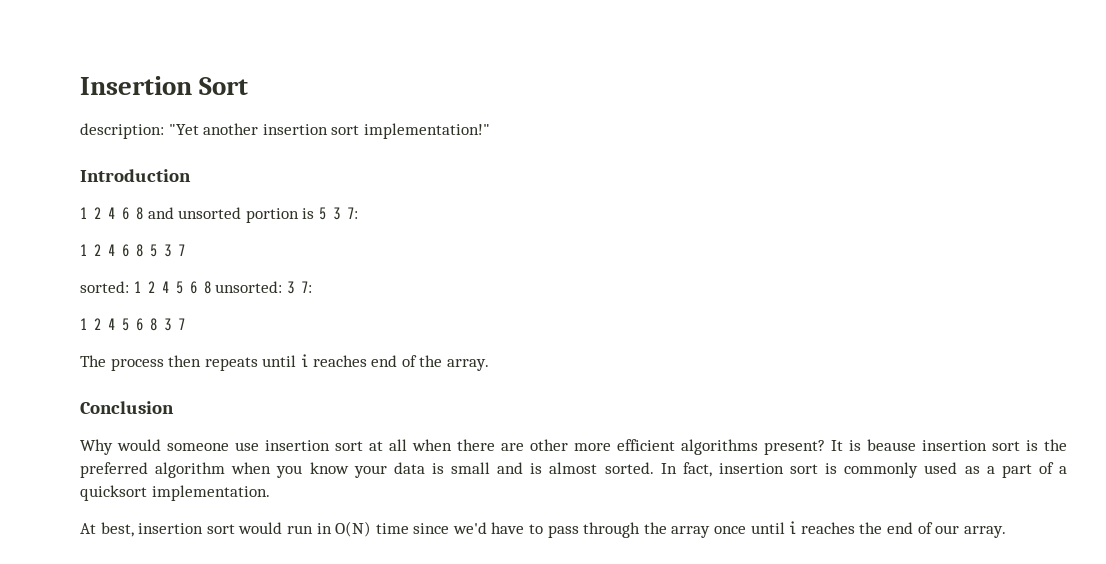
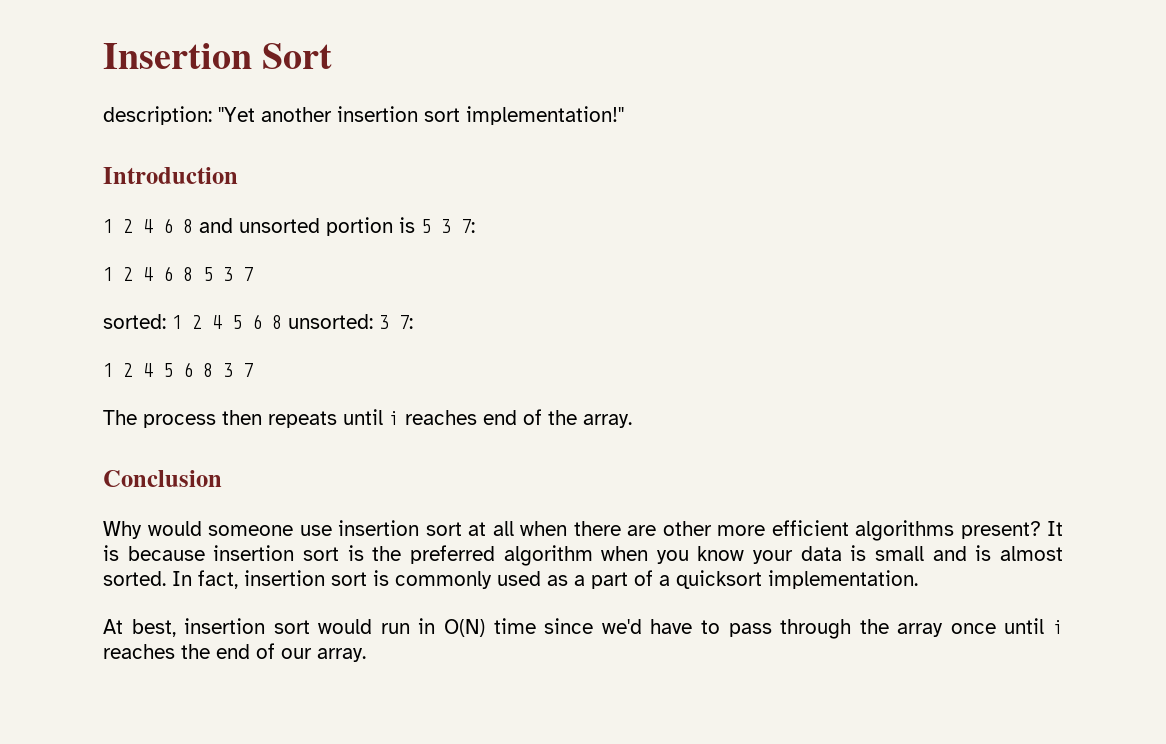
- It is beause insertion sort is the preferred algorithm when you know your data is small and is almost sorted.
+ It is because insertion sort is the preferred algorithm when you know your data is small and is almost sorted.

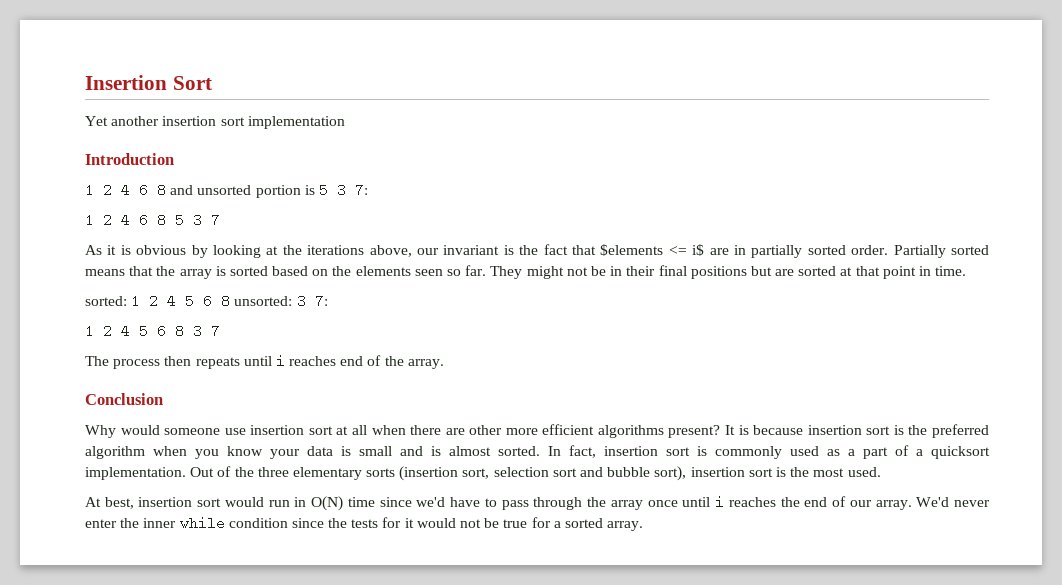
- description: "Yet another insertion sort implementation!"
+ Yet another insertion sort implementation
+ As it is obvious by looking at the iterations above, our invariant is the fact that $elements <= i$ are in partially sorted order. Partially sorted means that the array is sorted based on the elements seen so far. They might not be in their final positions but are sorted at that point in time.
+ Out of the three elementary sorts (insertion sort, selection sort and bubble sort), insertion sort is the most used.
+ We'd never enter the inner while condition since the tests for it would not be true for a sorted array.

